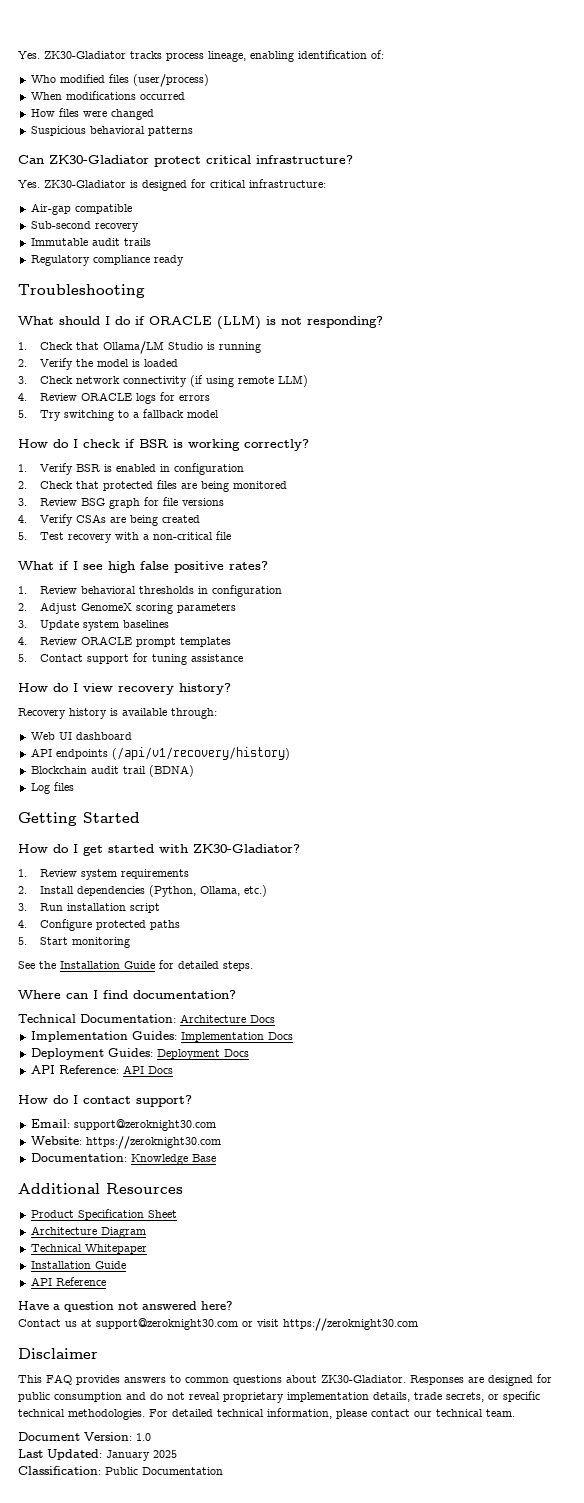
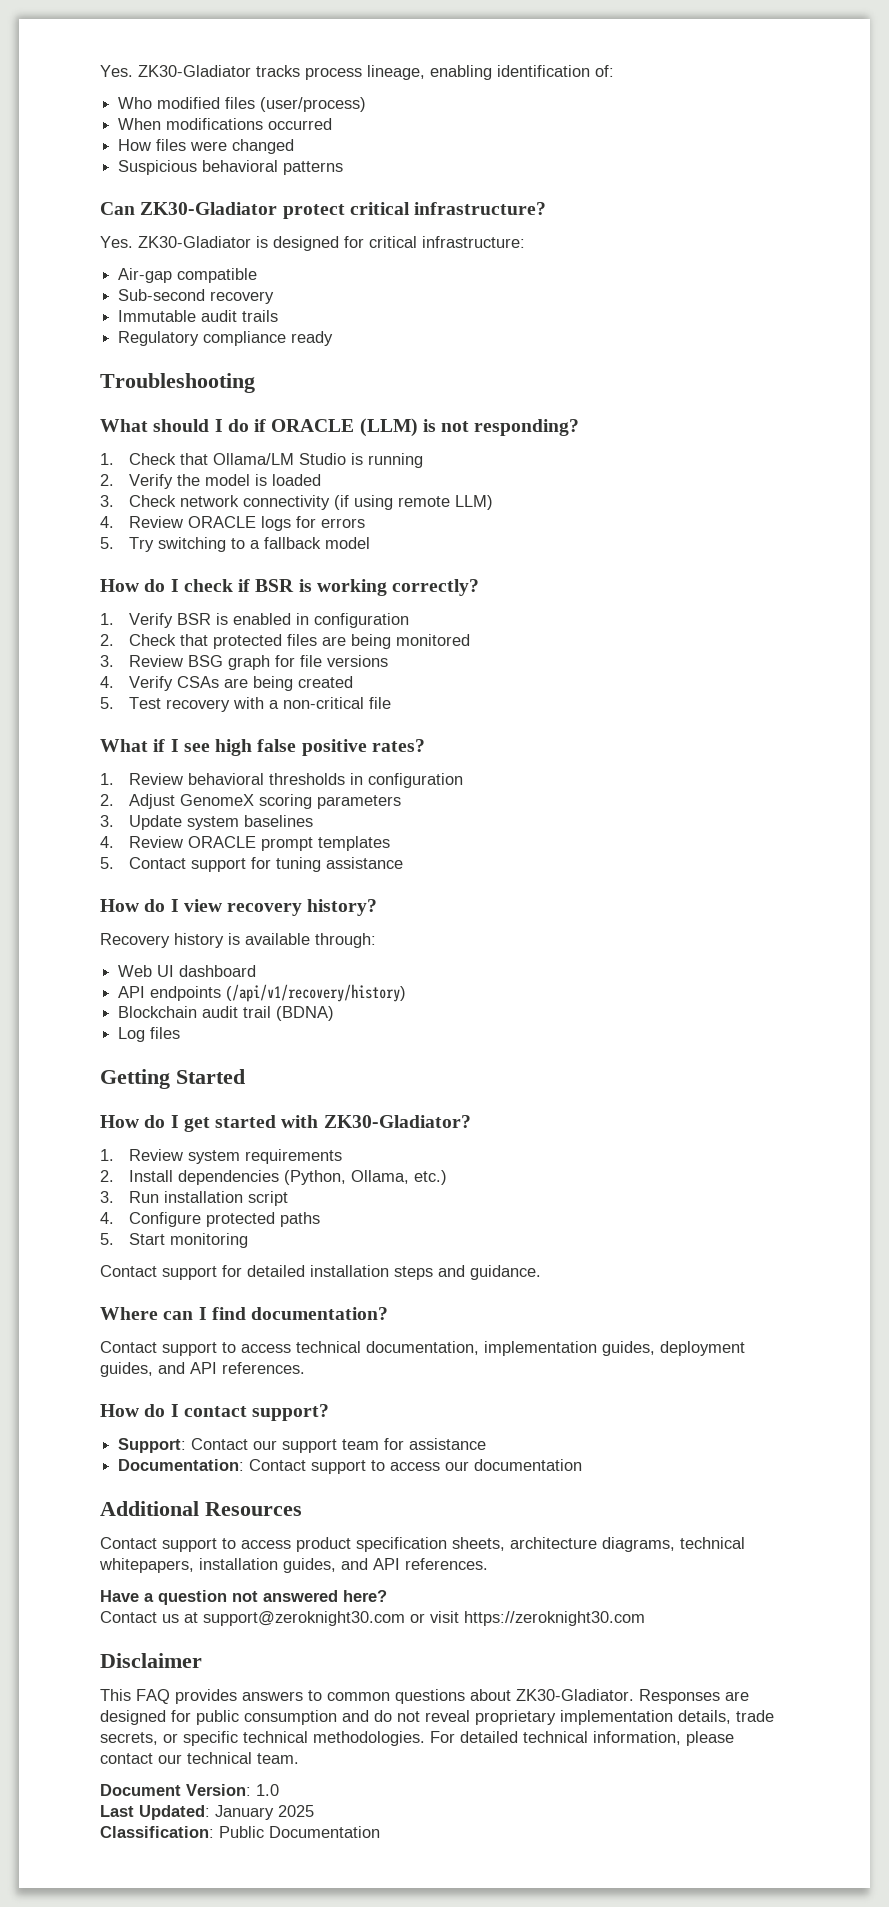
- See the Installation Guide for detailed steps.
+ Contact support for detailed installation steps and guidance.
- Technical Documentation: Architecture Docs
- Implementation Guides: Implementation Docs
- Deployment Guides: Deployment Docs
- API Reference: API Docs
+ Contact support to access technical documentation, implementation guides, deployment guides, and API references.
- Email: support@zeroknight30.com
- Website: https://zeroknight30.com
- Documentation: Knowledge Base
+ Support: Contact our support team for assistance
+ Documentation: Contact support to access our documentation
  Additional Resources
- Product Specification Sheet
- Architecture Diagram
- Technical Whitepaper
- Installation Guide
- API Reference
+ Contact support to access product specification sheets, architecture diagrams, technical whitepapers, installation guides, and API references.

